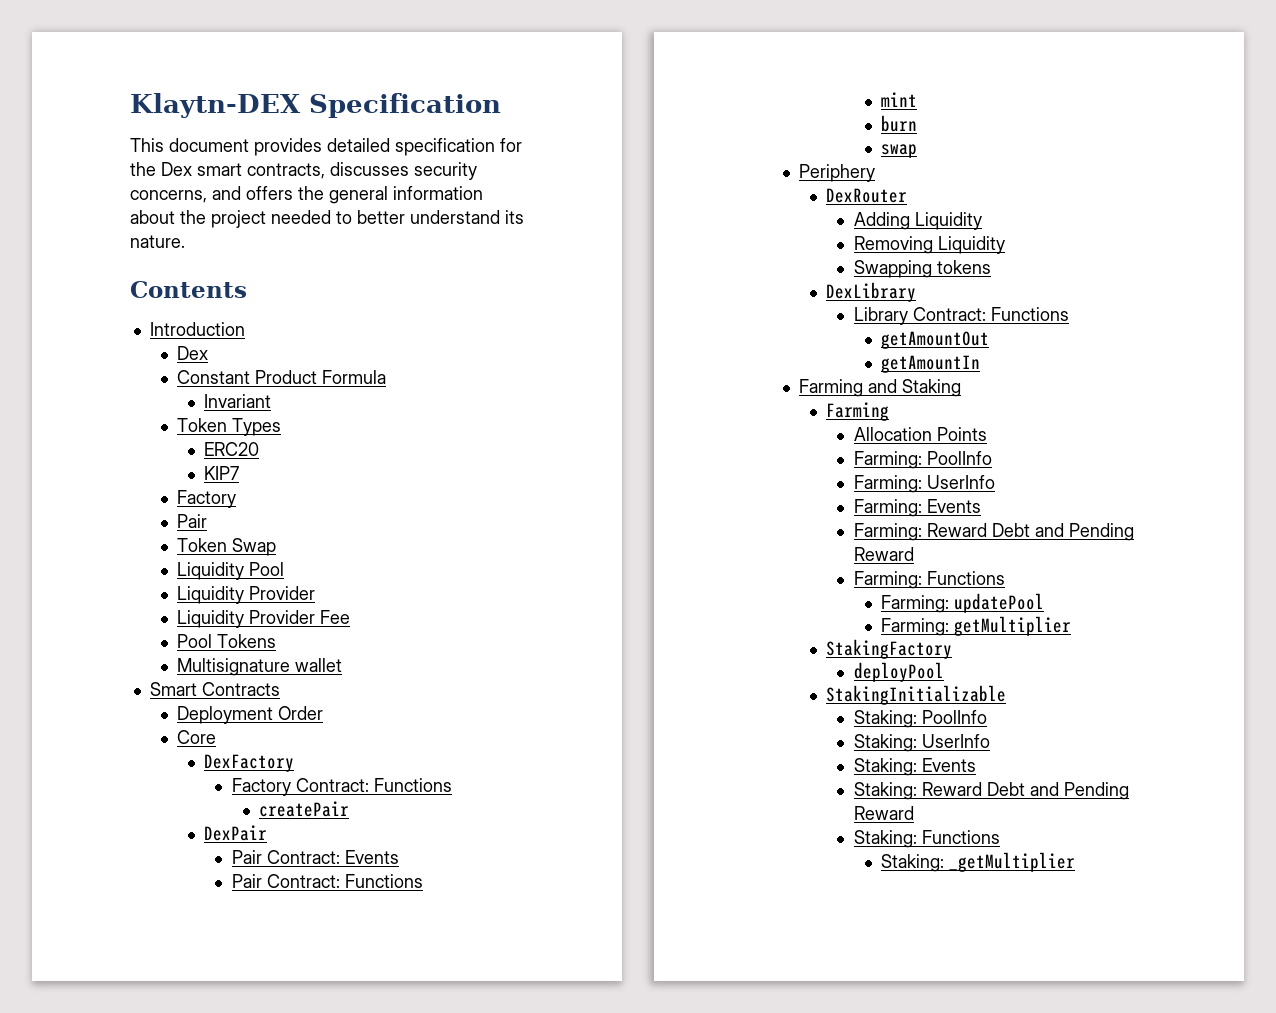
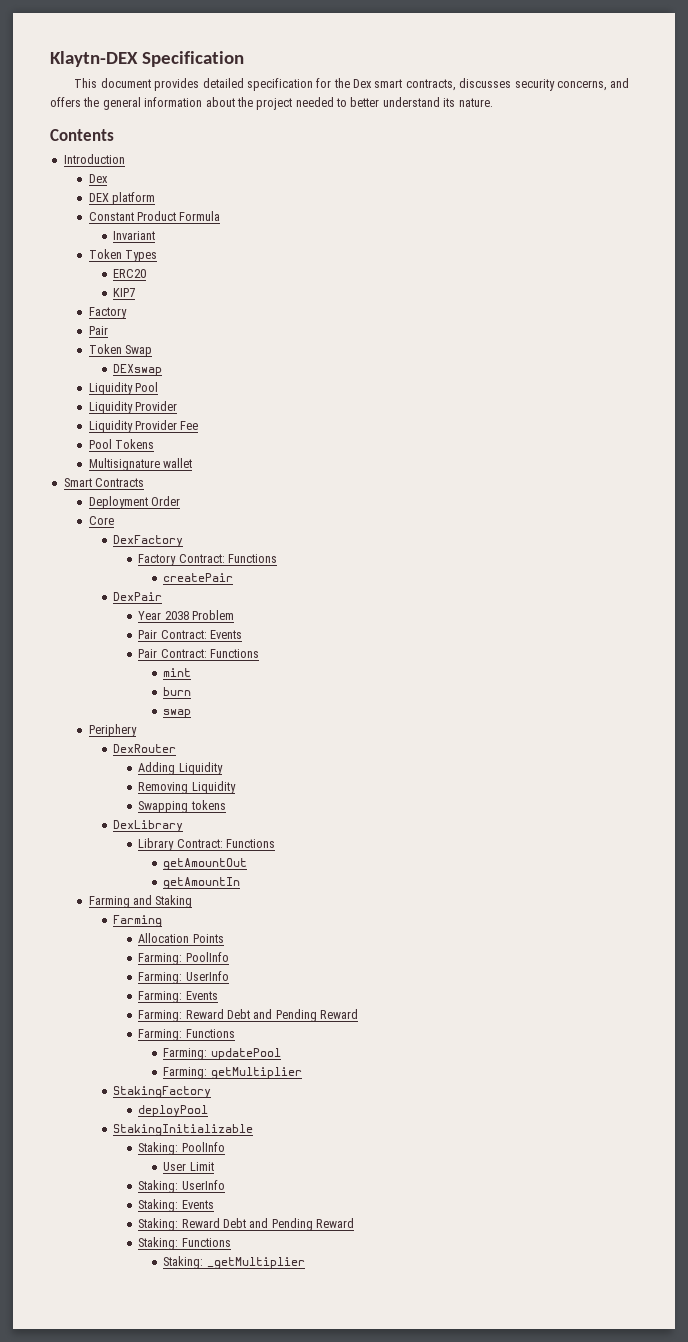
+ DEX platform
+ DEXswap
+ Year 2038 Problem
+ User Limit

